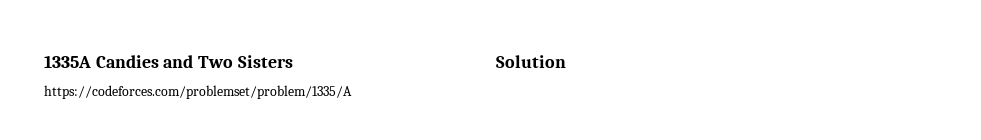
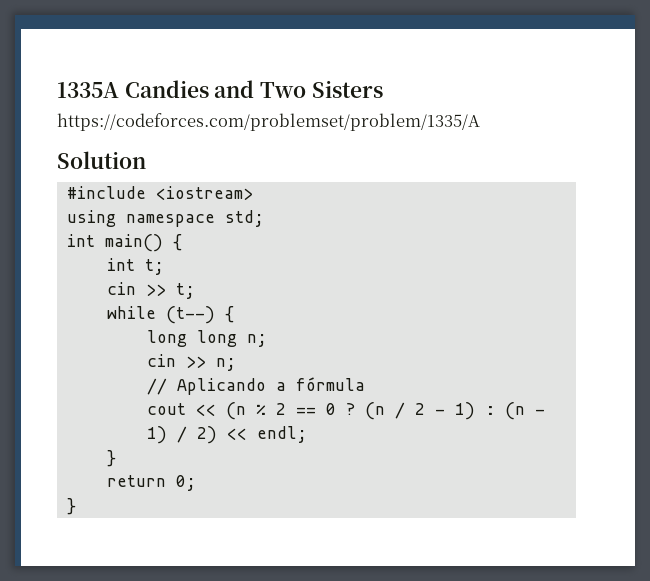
+ #include <iostream>
+ using namespace std;
+ int main() {
+ int t;
+ cin >> t;
+ while (t--) {
+ long long n;
+ cin >> n;
+ // Aplicando a fórmula
+ cout << (n % 2 == 0 ? (n / 2 - 1) : (n - 1) / 2) << endl;
+ }
+ return 0;
+ }

